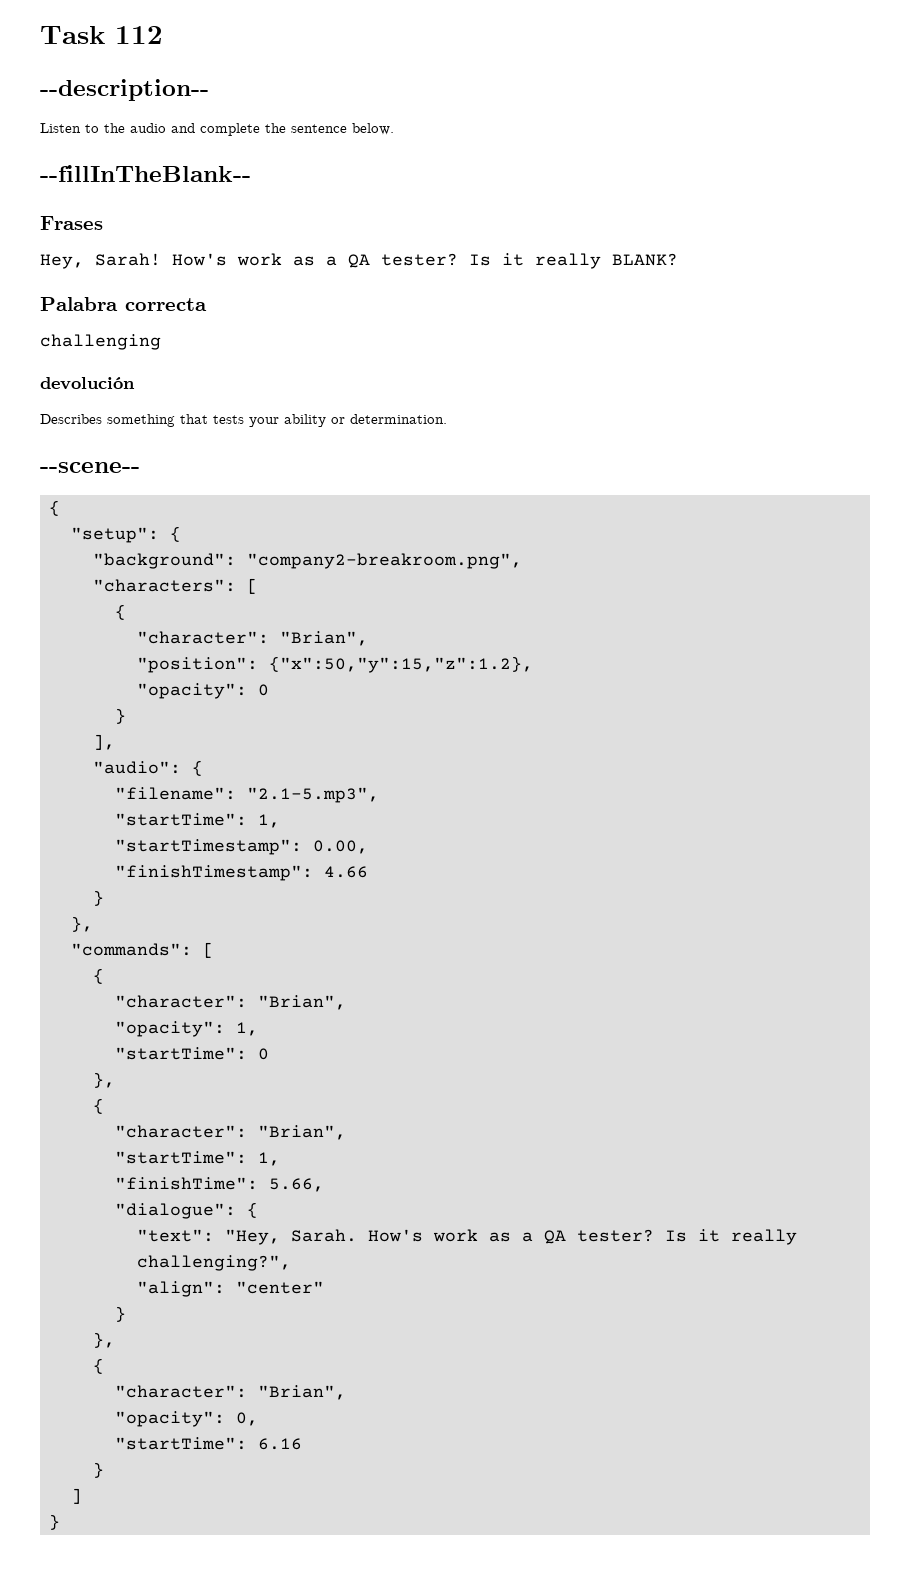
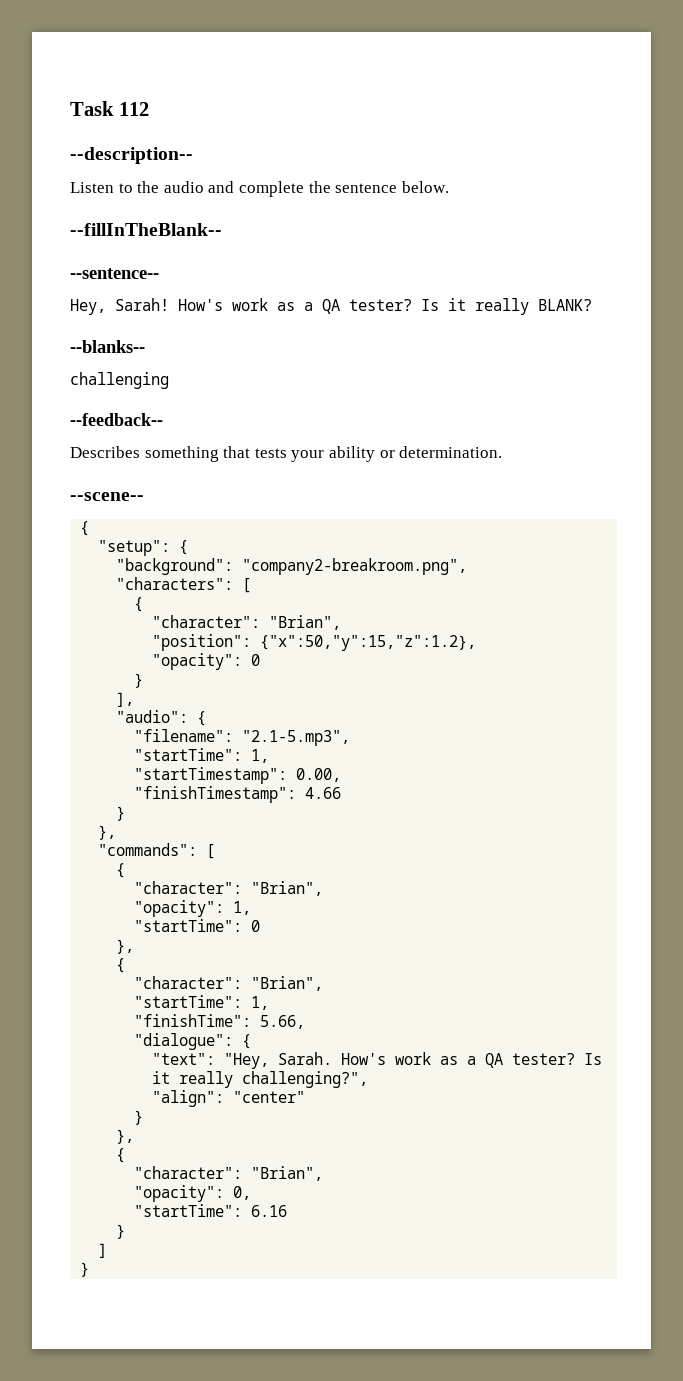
- Frases
+ --sentence--
- Palabra correcta
+ --blanks--
- devolución
+ --feedback--

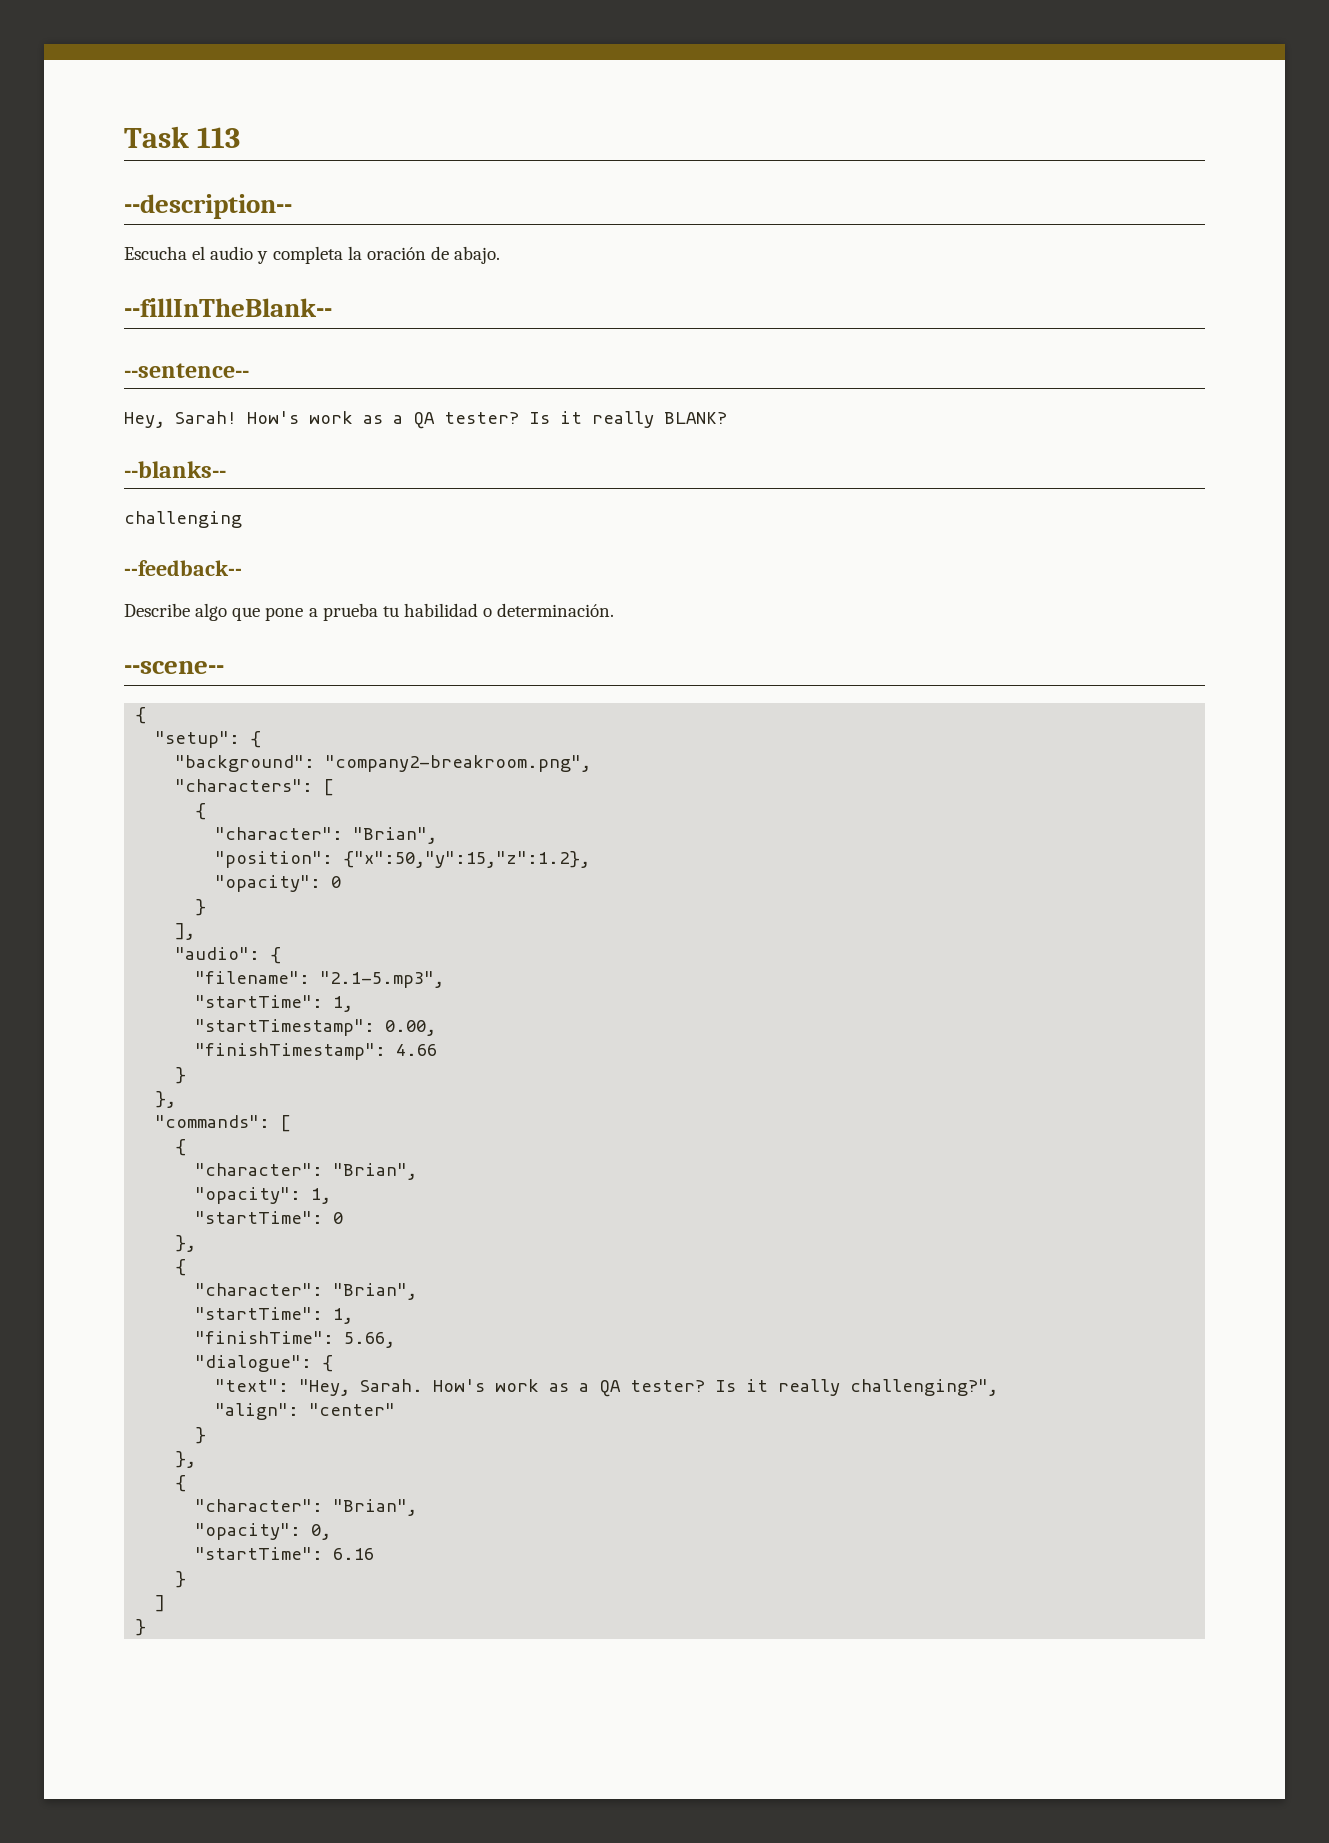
- Task 112
+ Task 113
- Listen to the audio and complete the sentence below.
+ Escucha el audio y completa la oración de abajo.
- Describes something that tests your ability or determination.
+ Describe algo que pone a prueba tu habilidad o determinación.

